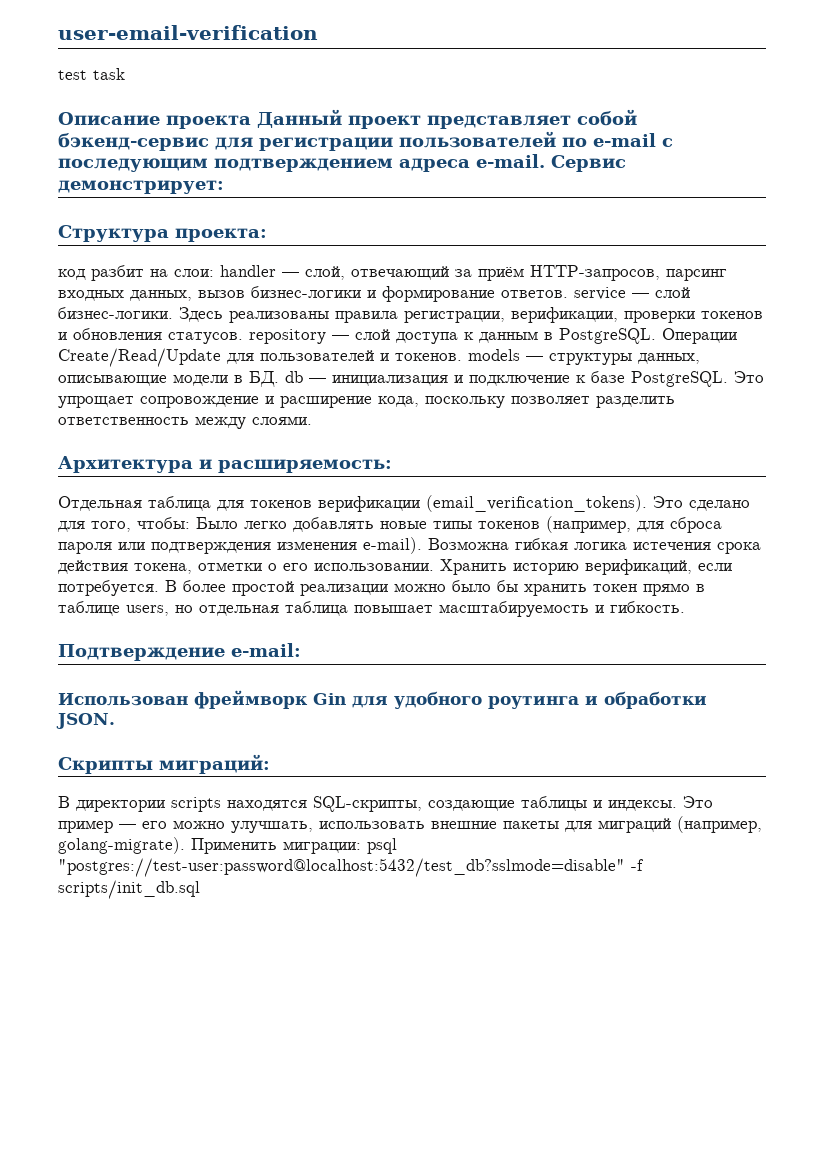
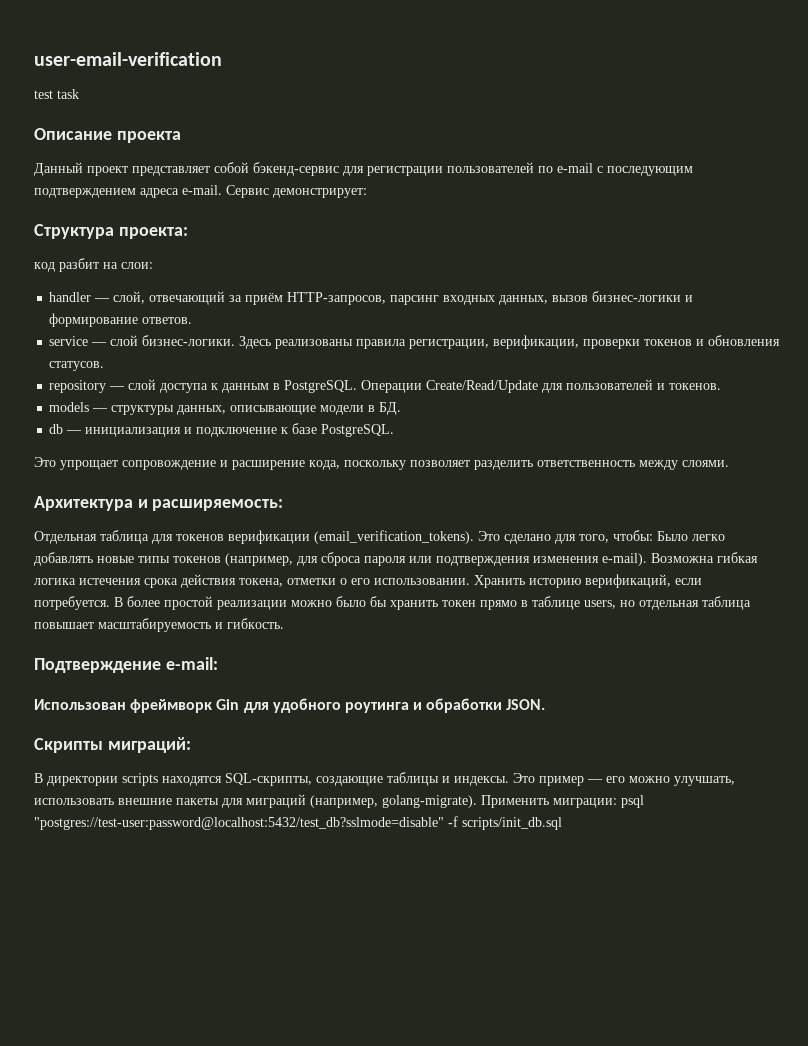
- Описание проекта Данный проект представляет собой бэкенд-сервис для регистрации пользователей по e-mail с последующим подтверждением адреса e-mail.
+ Описание проекта
+ Данный проект представляет собой бэкенд-сервис для регистрации пользователей по e-mail с последующим подтверждением адреса e-mail.
- код разбит на слои: handler — слой, отвечающий за приём HTTP-запросов, парсинг входных данных, вызов бизнес-логики и формирование ответов. service — слой бизнес-логики.
+ код разбит на слои:
+ handler — слой, отвечающий за приём HTTP-запросов, парсинг входных данных, вызов бизнес-логики и формирование ответов.
+ service — слой бизнес-логики.
- Здесь реализованы правила регистрации, верификации, проверки токенов и обновления статусов. repository — слой доступа к данным в PostgreSQL.
+ Здесь реализованы правила регистрации, верификации, проверки токенов и обновления статусов.
+ repository — слой доступа к данным в PostgreSQL.
- Операции Create/Read/Update для пользователей и токенов. models — структуры данных, описывающие модели в БД. db — инициализация и подключение к базе PostgreSQL. Это упрощает сопровождение и расширение кода, поскольку позволяет разделить ответственность между слоями.
+ Операции Create/Read/Update для пользователей и токенов.
+ models — структуры данных, описывающие модели в БД.
+ db — инициализация и подключение к базе PostgreSQL.
+ Это упрощает сопровождение и расширение кода, поскольку позволяет разделить ответственность между слоями.

